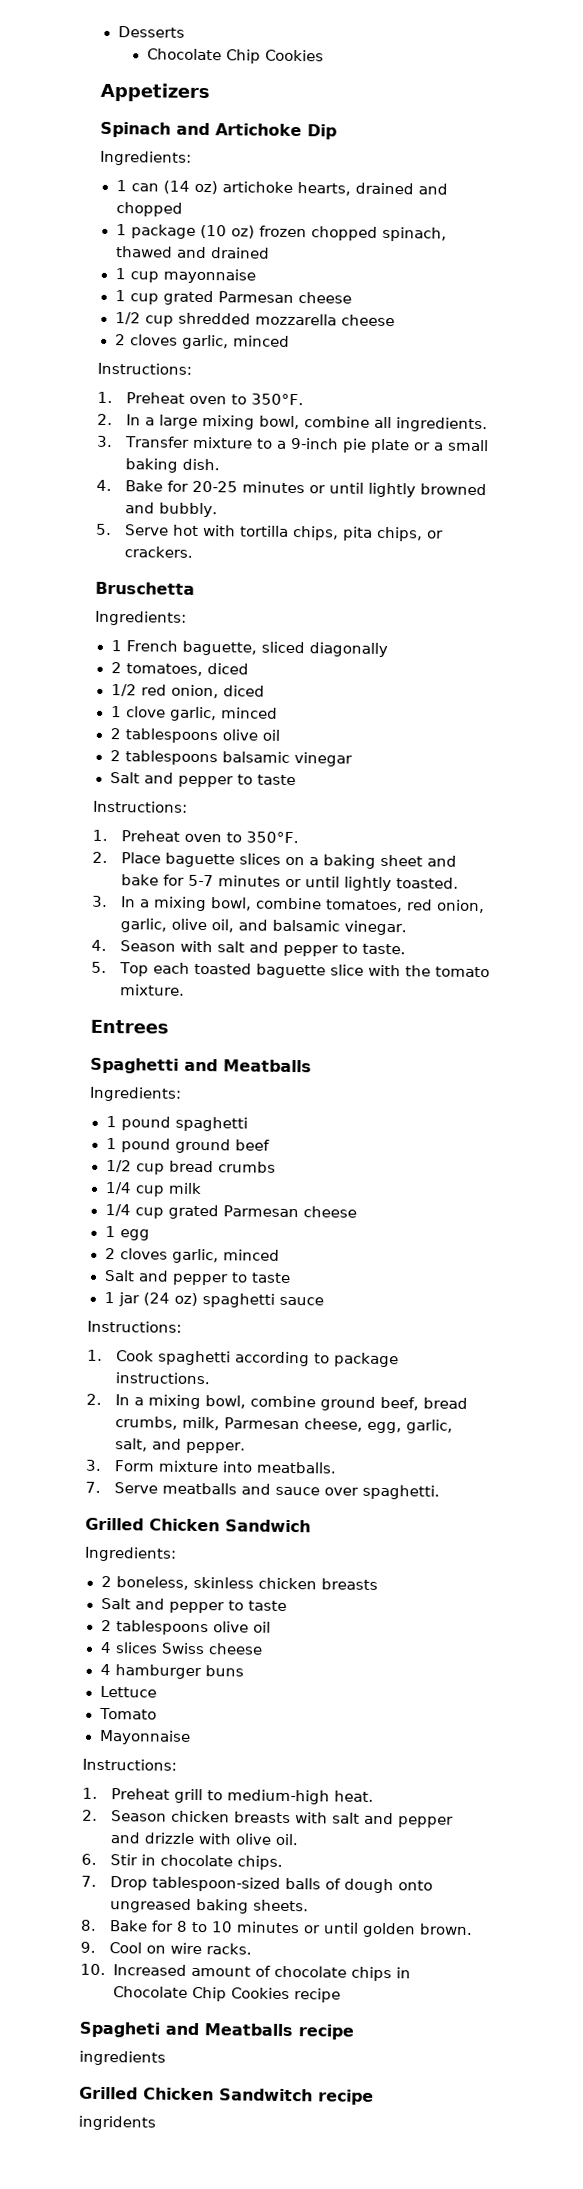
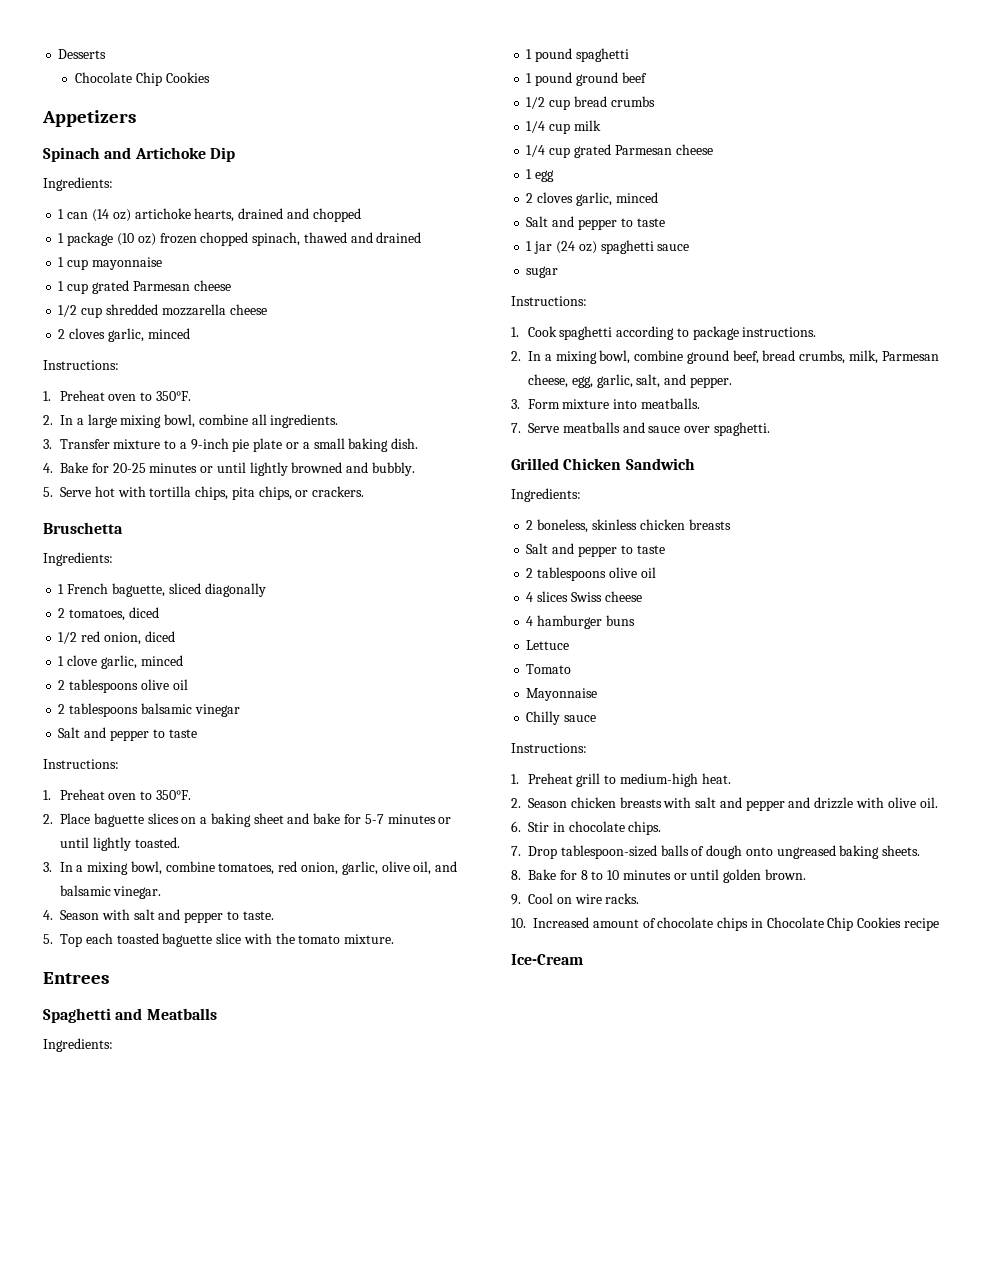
+ sugar
+ Chilly sauce
- Spagheti and Meatballs recipe
- ingredients
- Grilled Chicken Sandwitch recipe
- ingridents
+ Ice-Cream

